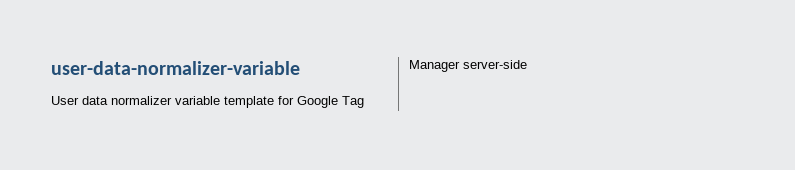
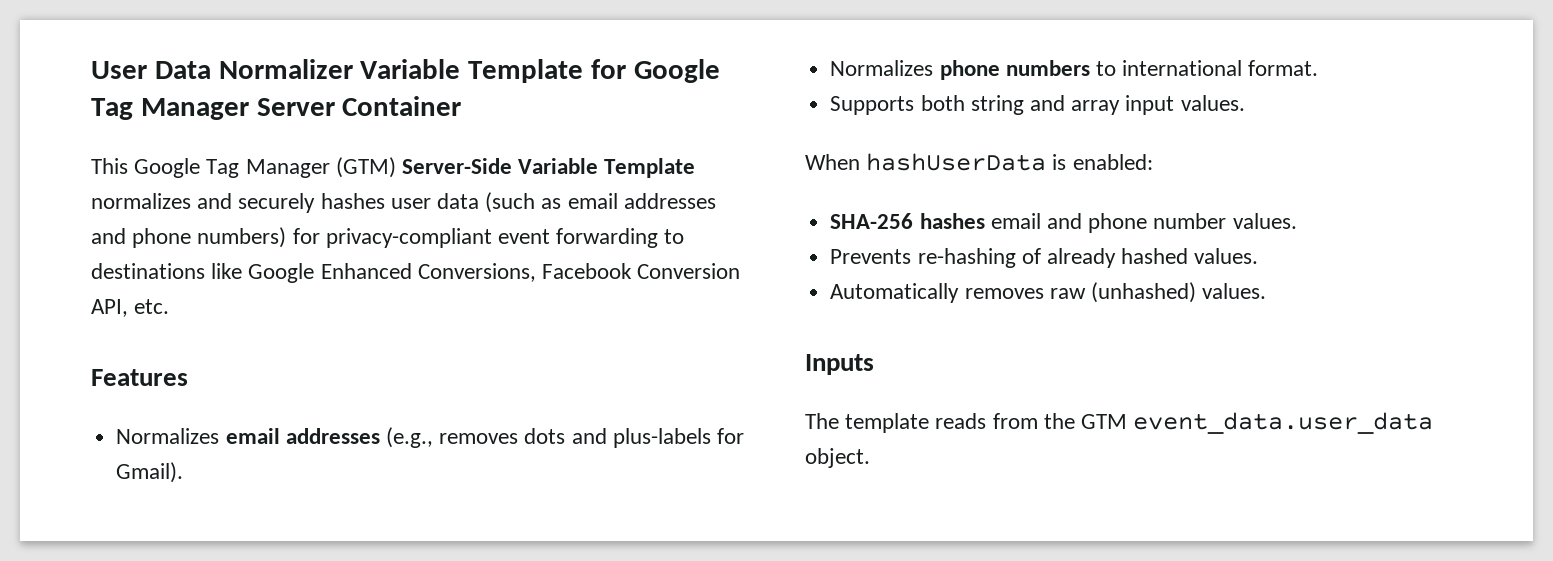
- user-data-normalizer-variable
- User data normalizer variable template for Google Tag Manager server-side
+ User Data Normalizer Variable Template for Google Tag Manager Server Container
+ This Google Tag Manager (GTM) Server-Side Variable Template normalizes and securely hashes user data (such as email addresses and phone numbers) for privacy-compliant event forwarding to destinations like Google Enhanced Conversions, Facebook Conversion API, etc.
+ Features
+ Normalizes email addresses (e.g., removes dots and plus-labels for Gmail).
+ Normalizes phone numbers to international format.
+ Supports both string and array input values.
+ When hashUserData is enabled:
+ SHA-256 hashes email and phone number values.
+ Prevents re-hashing of already hashed values.
+ Automatically removes raw (unhashed) values.
+ Inputs
+ The template reads from the GTM event_data.user_data object.

